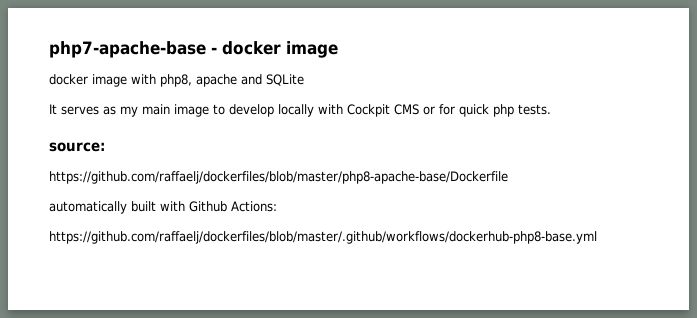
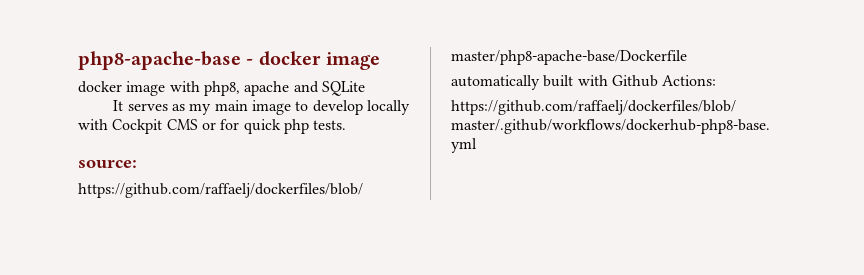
- php7-apache-base - docker image
+ php8-apache-base - docker image

